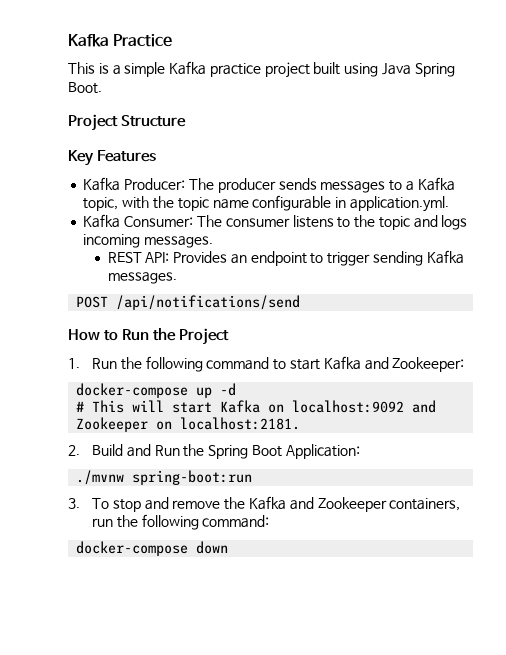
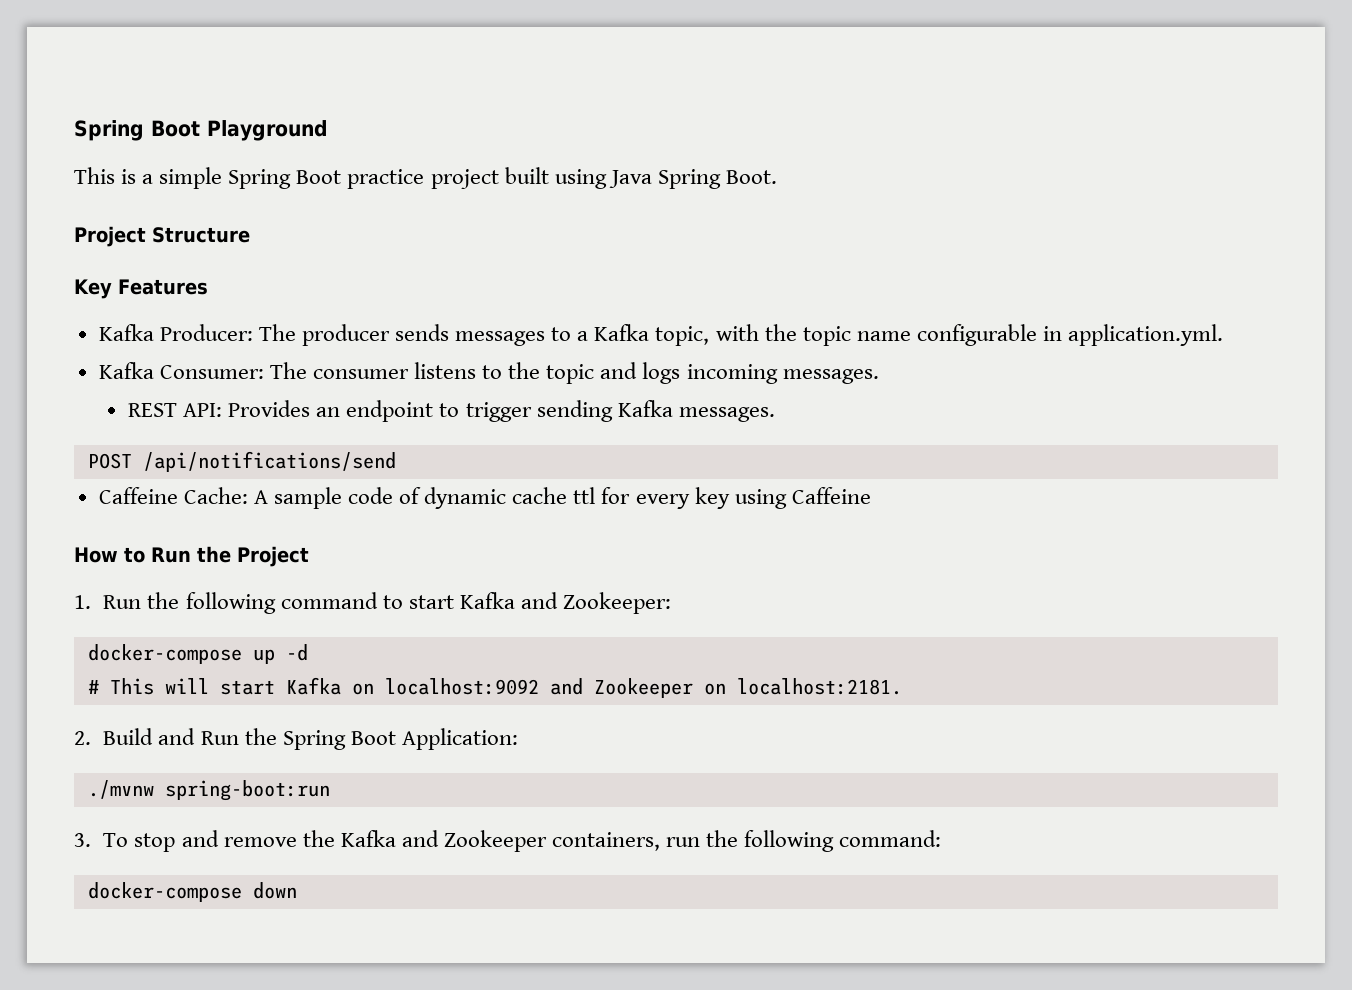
- Kafka Practice
+ Spring Boot Playground
- This is a simple Kafka practice project built using Java Spring Boot.
+ This is a simple Spring Boot practice project built using Java Spring Boot.
+ Caffeine Cache: A sample code of dynamic cache ttl for every key using Caffeine

